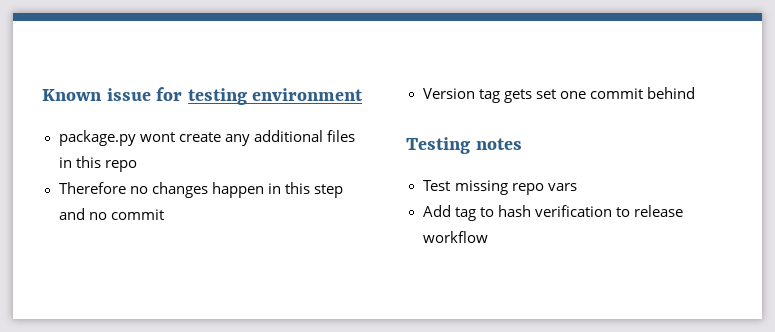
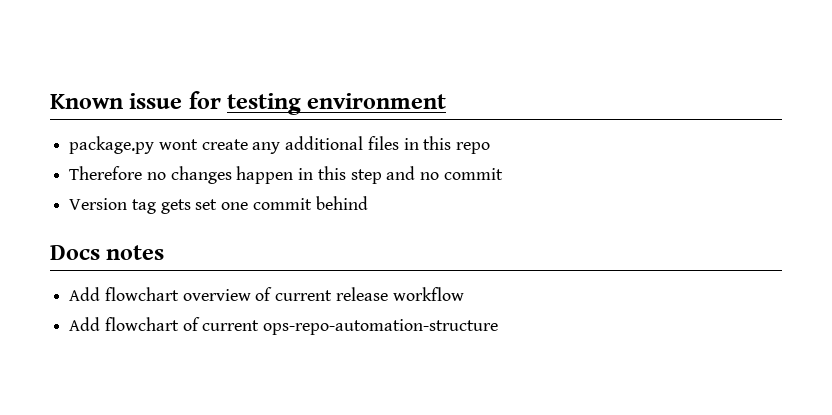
- Testing notes
+ Docs notes
- Test missing repo vars
- Add tag to hash verification to release workflow
+ Add flowchart overview of current release workflow
+ Add flowchart of current ops-repo-automation-structure

